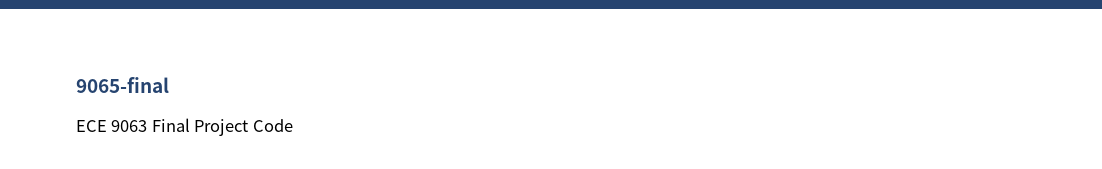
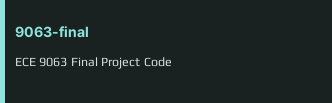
- 9065-final
+ 9063-final

